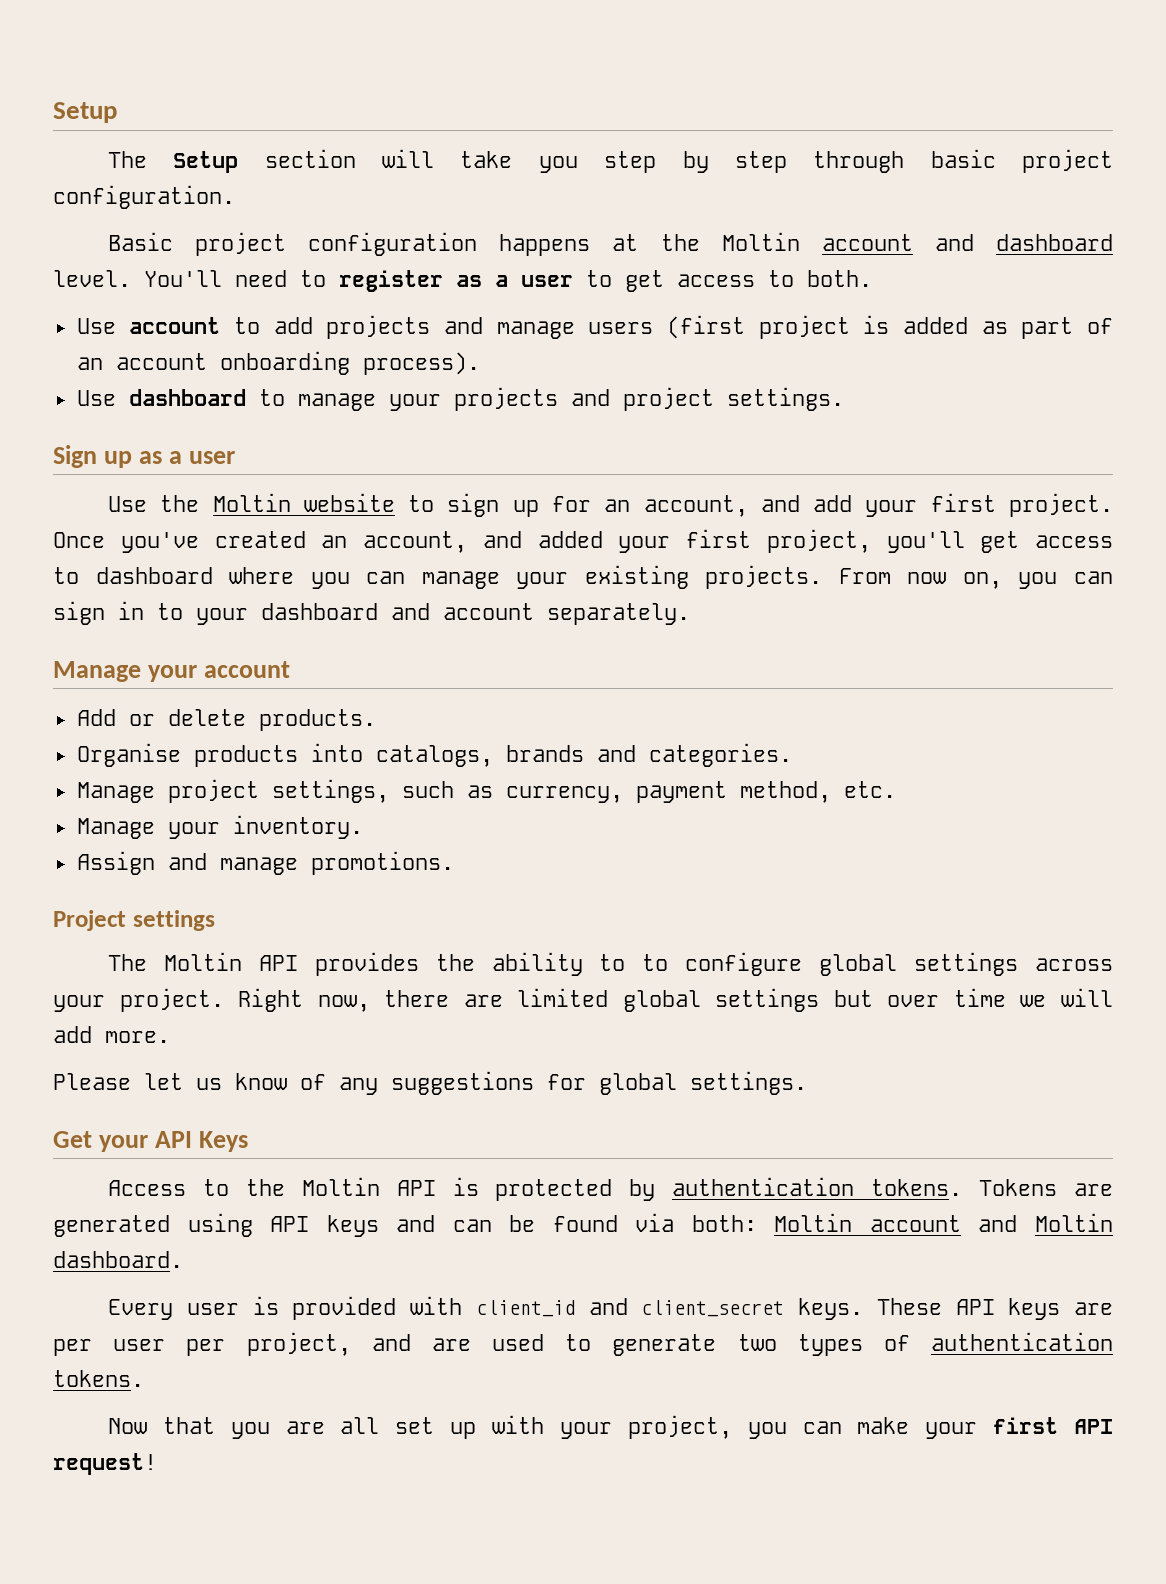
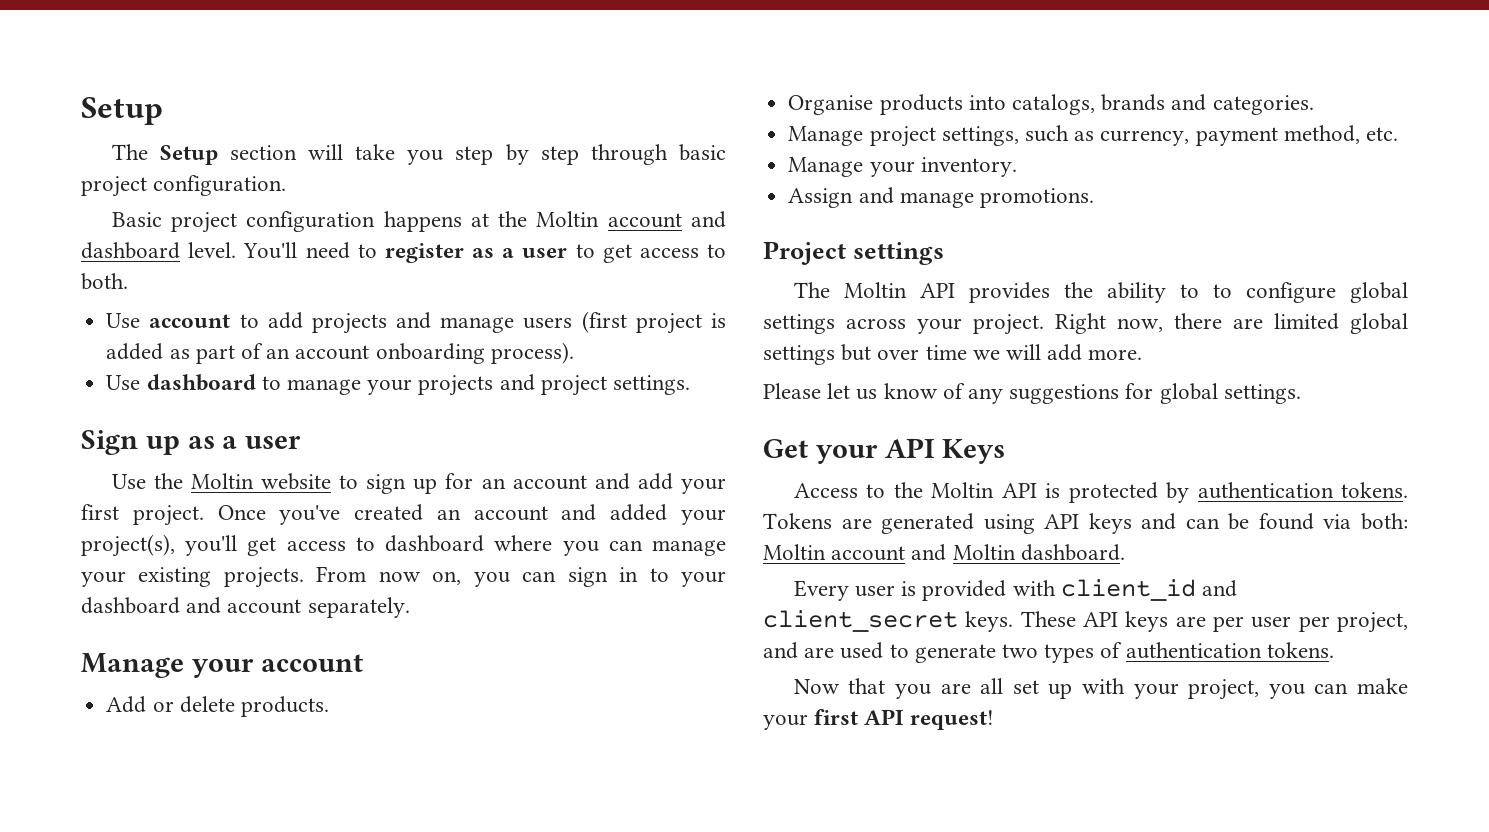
- Use the Moltin website to sign up for an account, and add your first project.
+ Use the Moltin website to sign up for an account and add your first project.
- Once you've created an account, and added your first project, you'll get access to dashboard where you can manage your existing projects.
+ Once you've created an account and added your project(s), you'll get access to dashboard where you can manage your existing projects.

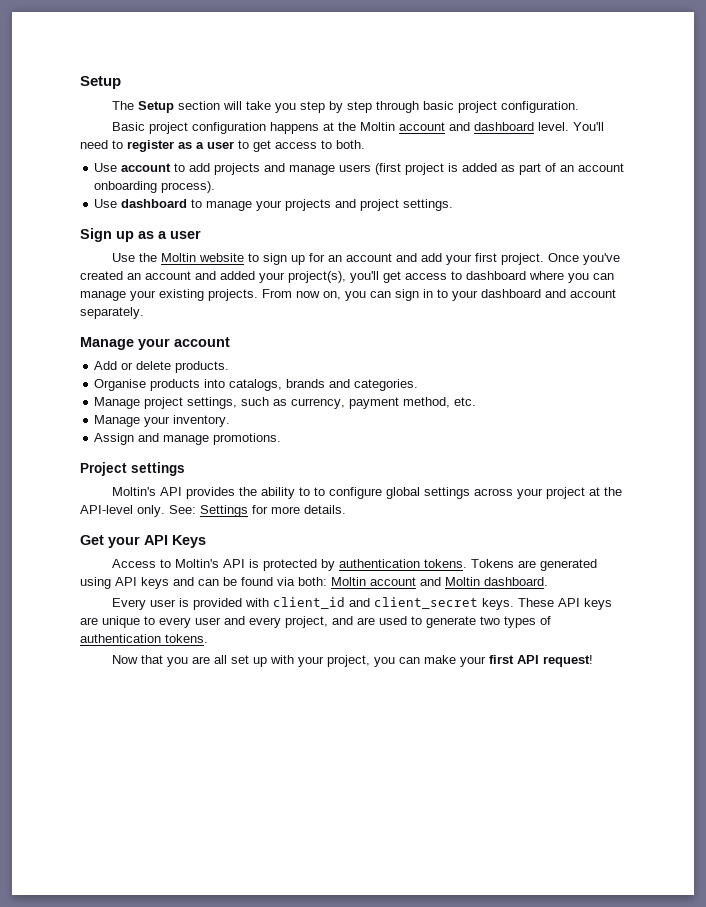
- The Moltin API provides the ability to to configure global settings across your project. Right now, there are limited global settings but over time we will add more.
- Please let us know of any suggestions for global settings.
+ Moltin's API provides the ability to to configure global settings across your project at the API-level only. See: Settings for more details.
- Access to the Moltin API is protected by authentication tokens.
+ Access to Moltin's API is protected by authentication tokens.
- These API keys are per user per project, and are used to generate two types of authentication tokens.
+ These API keys are unique to every user and every project, and are used to generate two types of authentication tokens.

